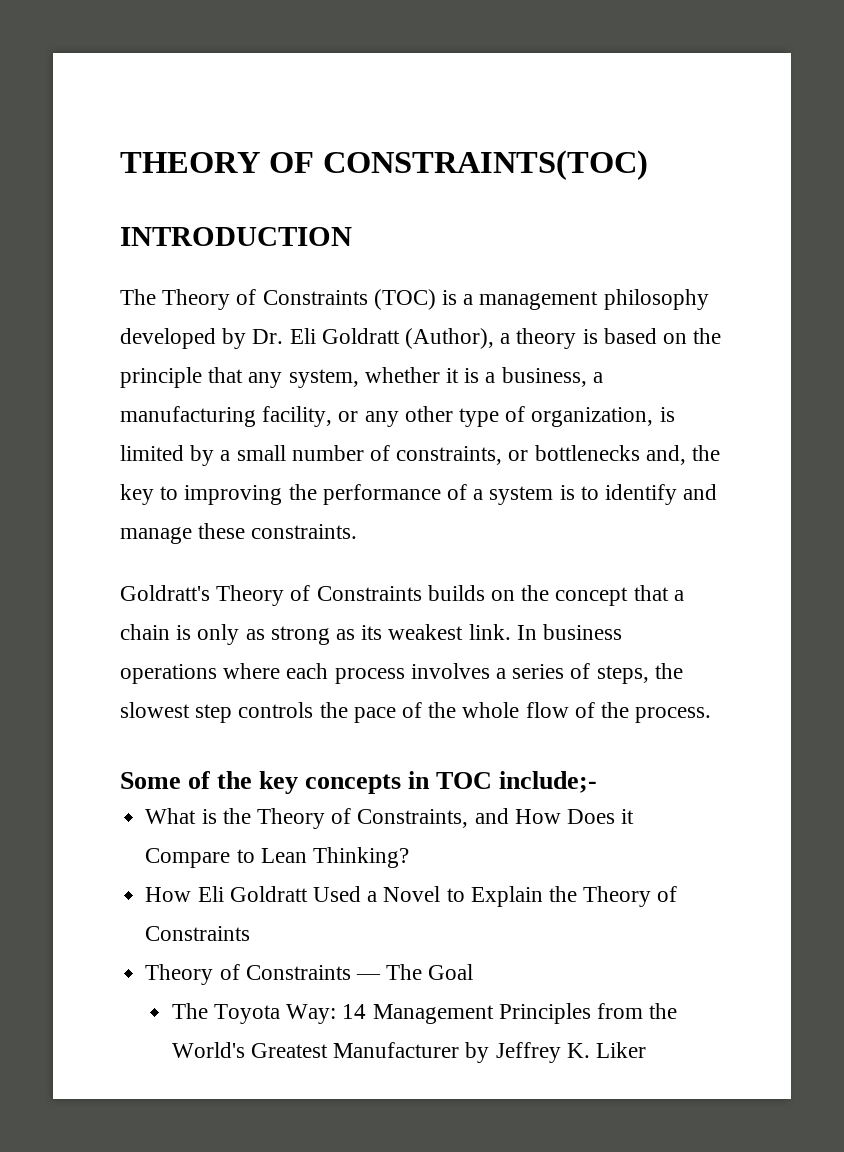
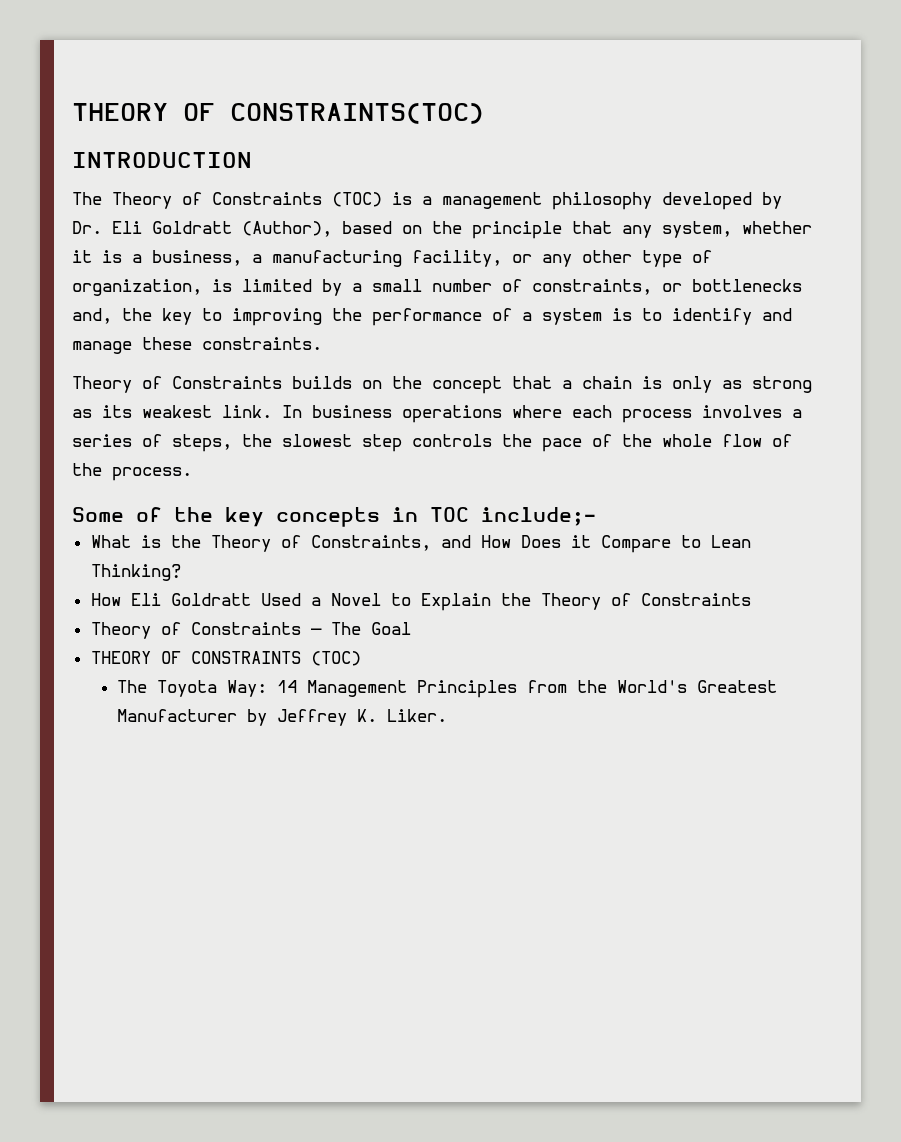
- The Theory of Constraints (TOC) is a management philosophy developed by Dr. Eli Goldratt (Author), a theory is based on the principle that any system, whether it is a business, a manufacturing facility, or any other type of organization, is limited by a small number of constraints, or bottlenecks and, the key to improving the performance of a system is to identify and manage these constraints.
+ The Theory of Constraints (TOC) is a management philosophy developed by Dr. Eli Goldratt (Author), based on the principle that any system, whether it is a business, a manufacturing facility, or any other type of organization, is limited by a small number of constraints, or bottlenecks and, the key to improving the performance of a system is to identify and manage these constraints.
- Goldratt's Theory of Constraints builds on the concept that a chain is only as strong as its weakest link.
+ Theory of Constraints builds on the concept that a chain is only as strong as its weakest link.
+ THEORY OF CONSTRAINTS (TOC)
- The Toyota Way: 14 Management Principles from the World's Greatest Manufacturer by Jeffrey K. Liker
+ The Toyota Way: 14 Management Principles from the World's Greatest Manufacturer by Jeffrey K. Liker.

